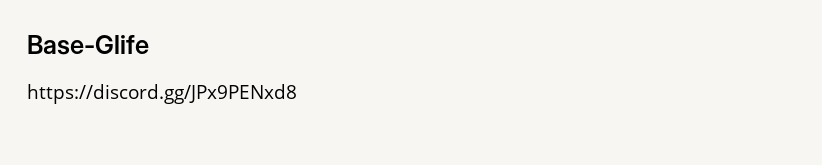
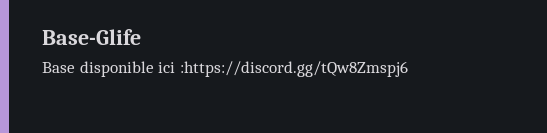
- https://discord.gg/JPx9PENxd8
+ Base disponible ici :https://discord.gg/tQw8Zmspj6

